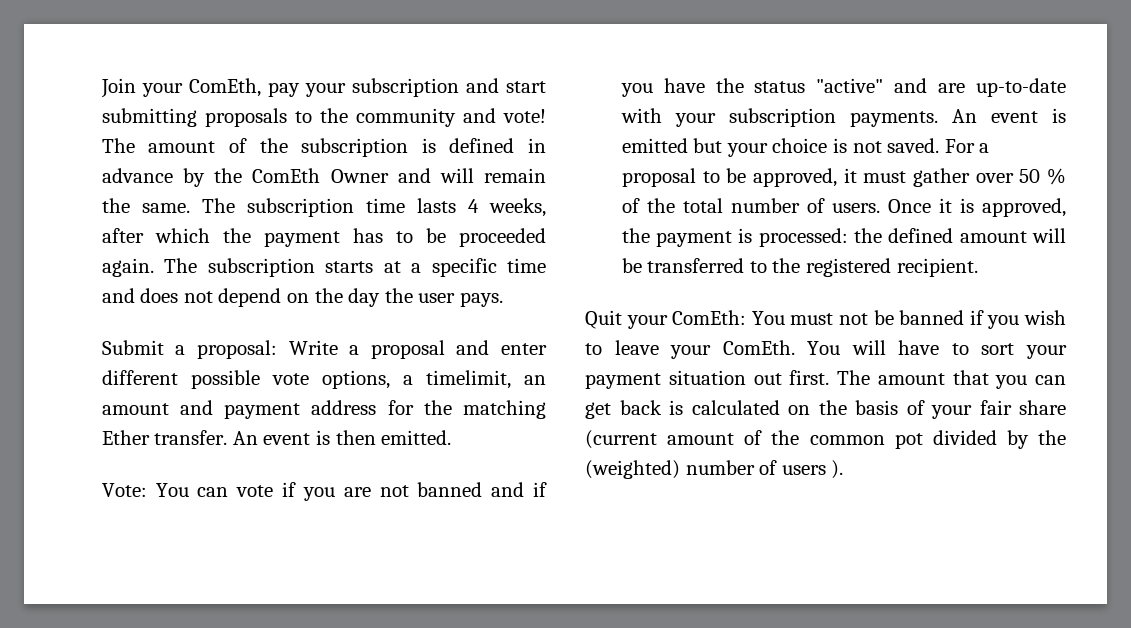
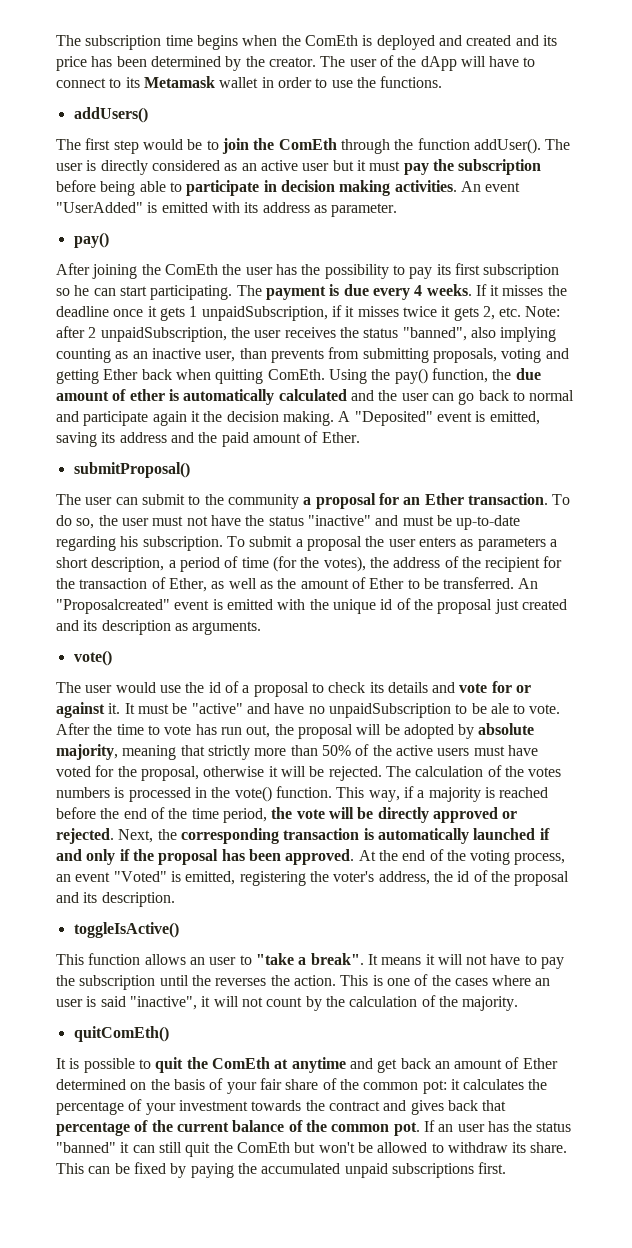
- Join your ComEth, pay your subscription and start submitting proposals to the community and vote! The amount of the subscription is defined in advance by the ComEth Owner and will remain the same. The subscription time lasts 4 weeks, after which the payment has to be proceeded again. The subscription starts at a specific time and does not depend on the day the user pays.
- Submit a proposal: Write a proposal and enter different possible vote options, a timelimit, an amount and payment address for the matching Ether transfer. An event is then emitted.
- Vote: You can vote if you are not banned and if you have the status "active" and are up-to-date with your subscription payments. An event is emitted but your choice is not saved. For a proposal to be approved, it must gather over 50 % of the total number of users. Once it is approved, the payment is processed: the defined amount will be transferred to the registered recipient.
- Quit your ComEth: You must not be banned if you wish to leave your ComEth. You will have to sort your payment situation out first. The amount that you can get back is calculated on the basis of your fair share (current amount of the common pot divided by the (weighted) number of users ).
+ The subscription time begins when the ComEth is deployed and created and its price has been determined by the creator. The user of the dApp will have to connect to its Metamask wallet in order to use the functions.
+ addUsers()
+ The first step would be to join the ComEth through the function addUser(). The user is directly considered as an active user but it must pay the subscription before being able to participate in decision making activities. An event "UserAdded" is emitted with its address as parameter.
+ pay()
+ After joining the ComEth the user has the possibility to pay its first subscription so he can start participating. The payment is due every 4 weeks. If it misses the deadline once it gets 1 unpaidSubscription, if it misses twice it gets 2, etc. Note: after 2 unpaidSubscription, the user receives the status "banned", also implying counting as an inactive user, than prevents from submitting proposals, voting and getting Ether back when quitting ComEth. Using the pay() function, the due amount of ether is automatically calculated and the user can go back to normal and participate again it the decision making. A "Deposited" event is emitted, saving its address and the paid amount of Ether.
+ submitProposal()
+ The user can submit to the community a proposal for an Ether transaction. To do so, the user must not have the status "inactive" and must be up-to-date regarding his subscription. To submit a proposal the user enters as parameters a short description, a period of time (for the votes), the address of the recipient for the transaction of Ether, as well as the amount of Ether to be transferred. An "Proposalcreated" event is emitted with the unique id of the proposal just created and its description as arguments.
+ vote()
+ The user would use the id of a proposal to check its details and vote for or against it. It must be "active" and have no unpaidSubscription to be ale to vote. After the time to vote has run out, the proposal will be adopted by absolute majority, meaning that strictly more than 50% of the active users must have voted for the proposal, otherwise it will be rejected. The calculation of the votes numbers is processed in the vote() function. This way, if a majority is reached before the end of the time period, the vote will be directly approved or rejected. Next, the corresponding transaction is automatically launched if and only if the proposal has been approved. At the end of the voting process, an event "Voted" is emitted, registering the voter's address, the id of the proposal and its description.
+ toggleIsActive()
+ This function allows an user to "take a break". It means it will not have to pay the subscription until the reverses the action. This is one of the cases where an user is said "inactive", it will not count by the calculation of the majority.
+ quitComEth()
+ It is possible to quit the ComEth at anytime and get back an amount of Ether determined on the basis of your fair share of the common pot: it calculates the percentage of your investment towards the contract and gives back that percentage of the current balance of the common pot. If an user has the status "banned" it can still quit the ComEth but won't be allowed to withdraw its share. This can be fixed by paying the accumulated unpaid subscriptions first.

